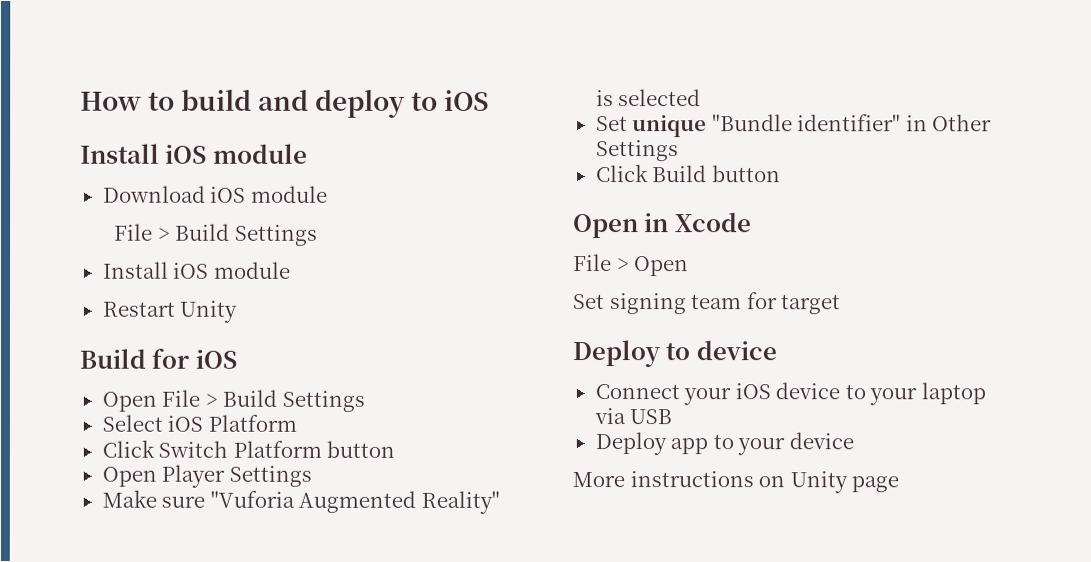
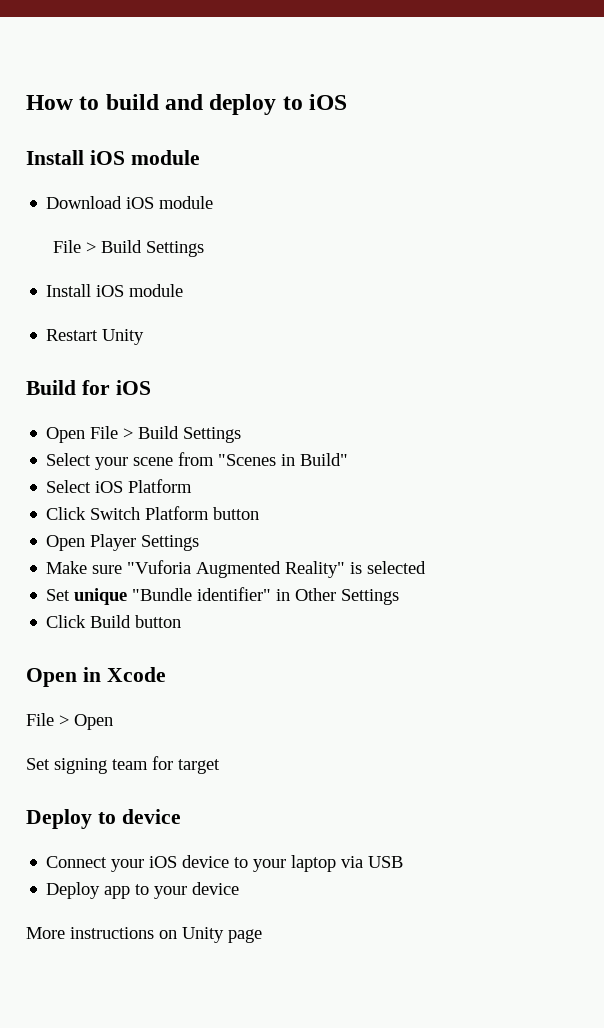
+ Select your scene from "Scenes in Build"

